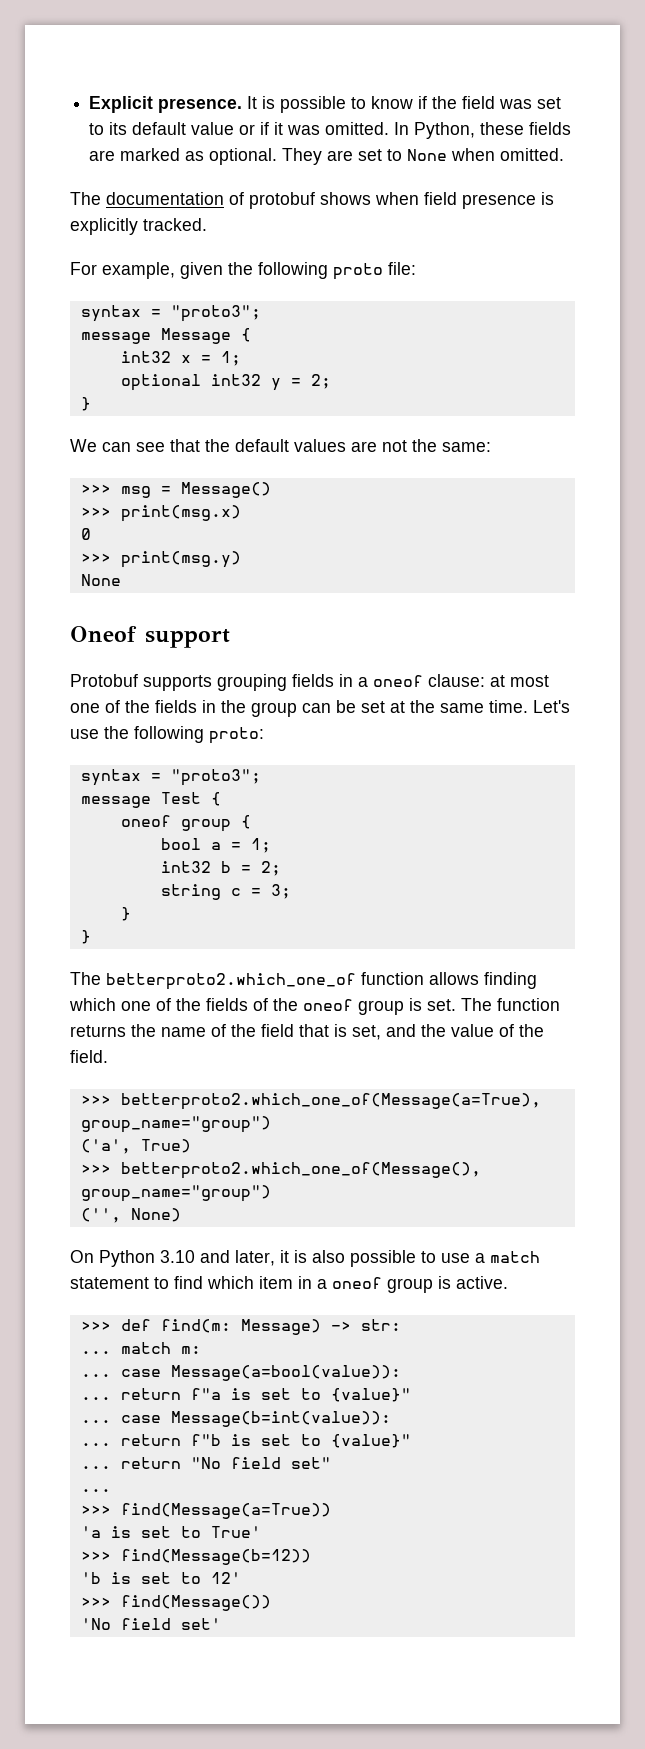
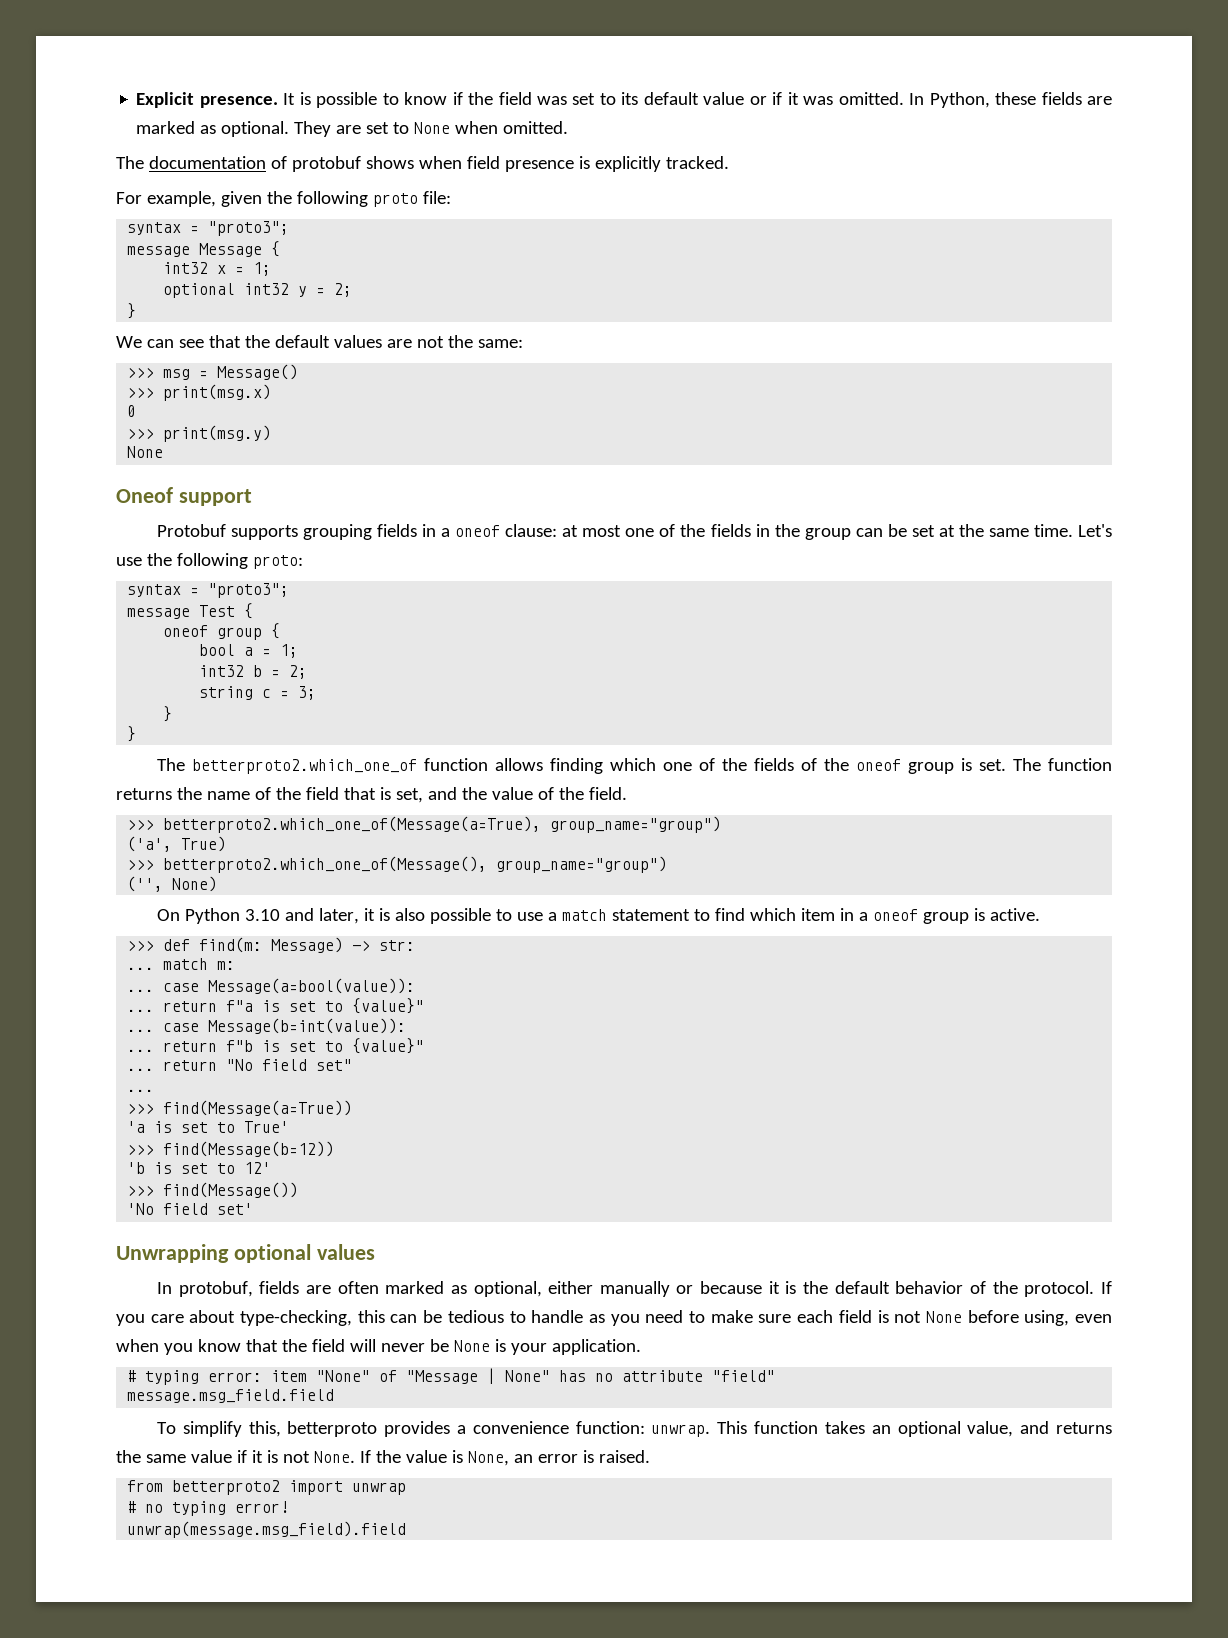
+ Unwrapping optional values
+ In protobuf, fields are often marked as optional, either manually or because it is the default behavior of the protocol. If you care about type-checking, this can be tedious to handle as you need to make sure each field is not None before using, even when you know that the field will never be None is your application.
+ # typing error: item "None" of "Message | None" has no attribute "field"
+ message.msg_field.field
+ To simplify this, betterproto provides a convenience function: unwrap. This function takes an optional value, and returns the same value if it is not None. If the value is None, an error is raised.
+ from betterproto2 import unwrap
+ # no typing error!
+ unwrap(message.msg_field).field

